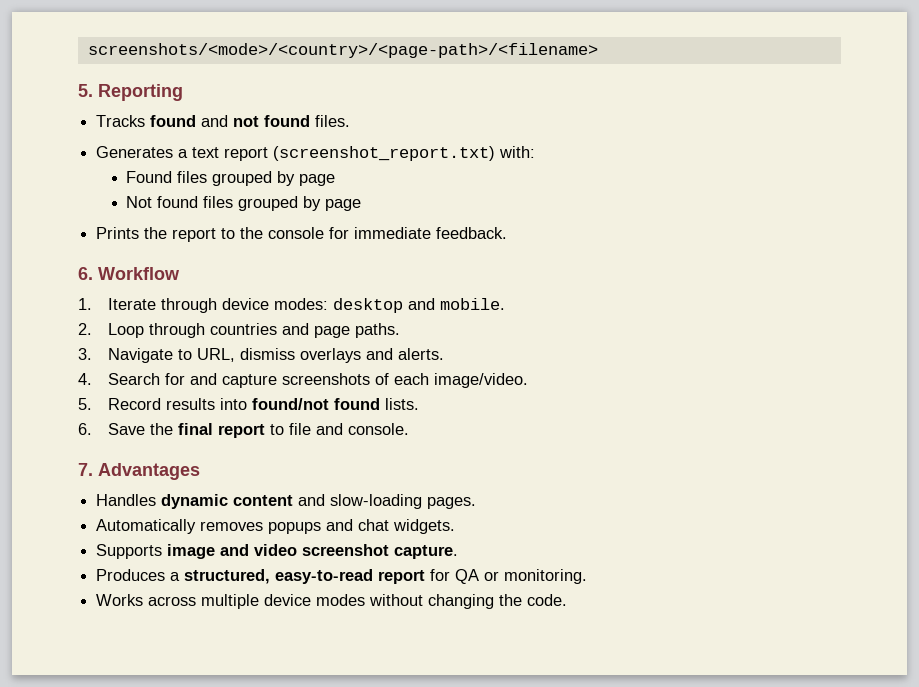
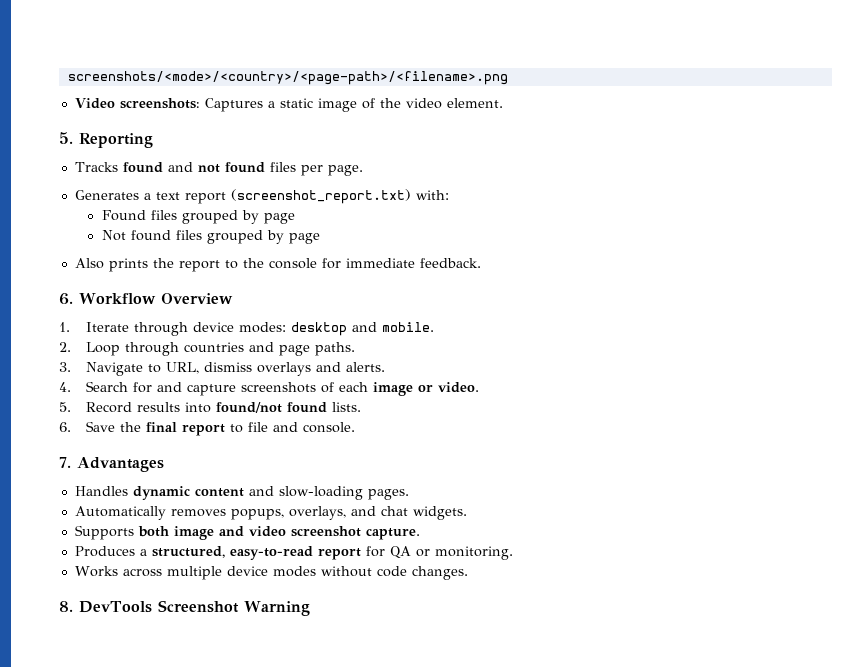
- screenshots/<mode>/<country>/<page-path>/<filename>
+ screenshots/<mode>/<country>/<page-path>/<filename>.png
+ Video screenshots: Captures a static image of the video element.
- Tracks found and not found files.
+ Tracks found and not found files per page.
- Prints the report to the console for immediate feedback.
+ Also prints the report to the console for immediate feedback.
- 6. Workflow
+ 6. Workflow Overview
- 4. Search for and capture screenshots of each image/video.
+ 4. Search for and capture screenshots of each image or video.
- Automatically removes popups and chat widgets.
+ Automatically removes popups, overlays, and chat widgets.
- Supports image and video screenshot capture.
+ Supports both image and video screenshot capture.
- Works across multiple device modes without changing the code.
+ Works across multiple device modes without code changes.
+ 8. DevTools Screenshot Warning

